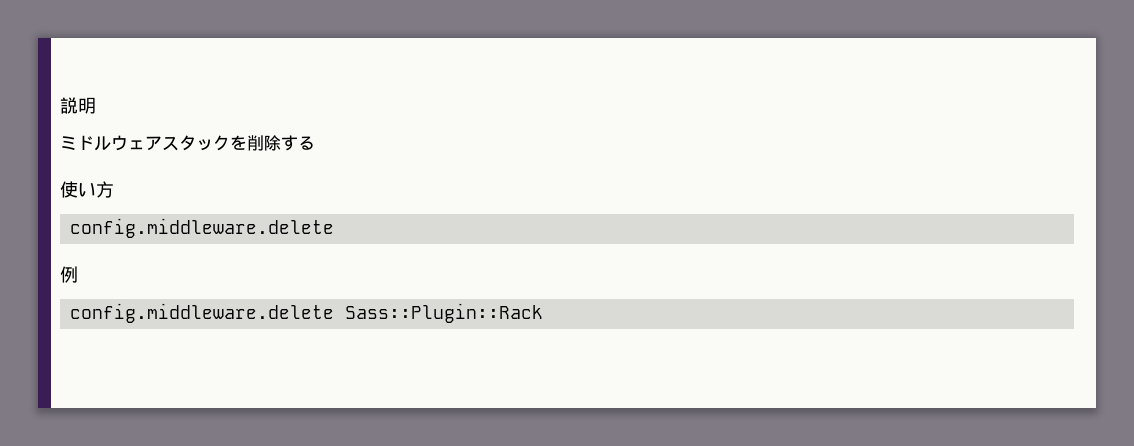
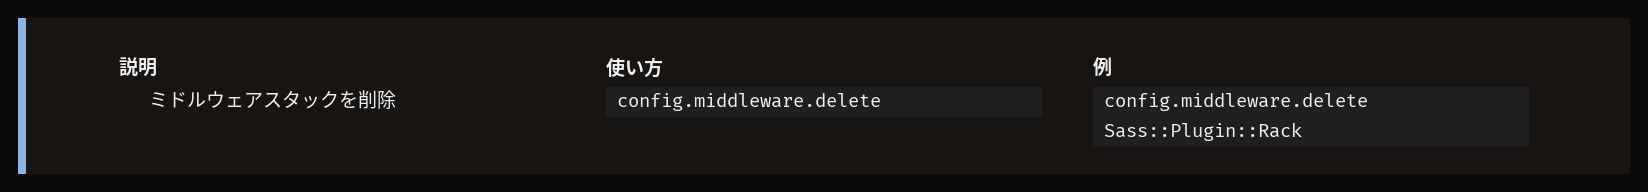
- ミドルウェアスタックを削除する
+ ミドルウェアスタックを削除

